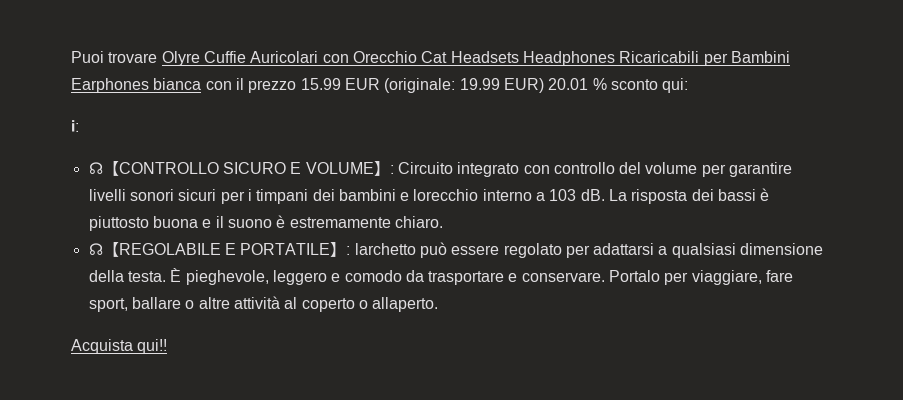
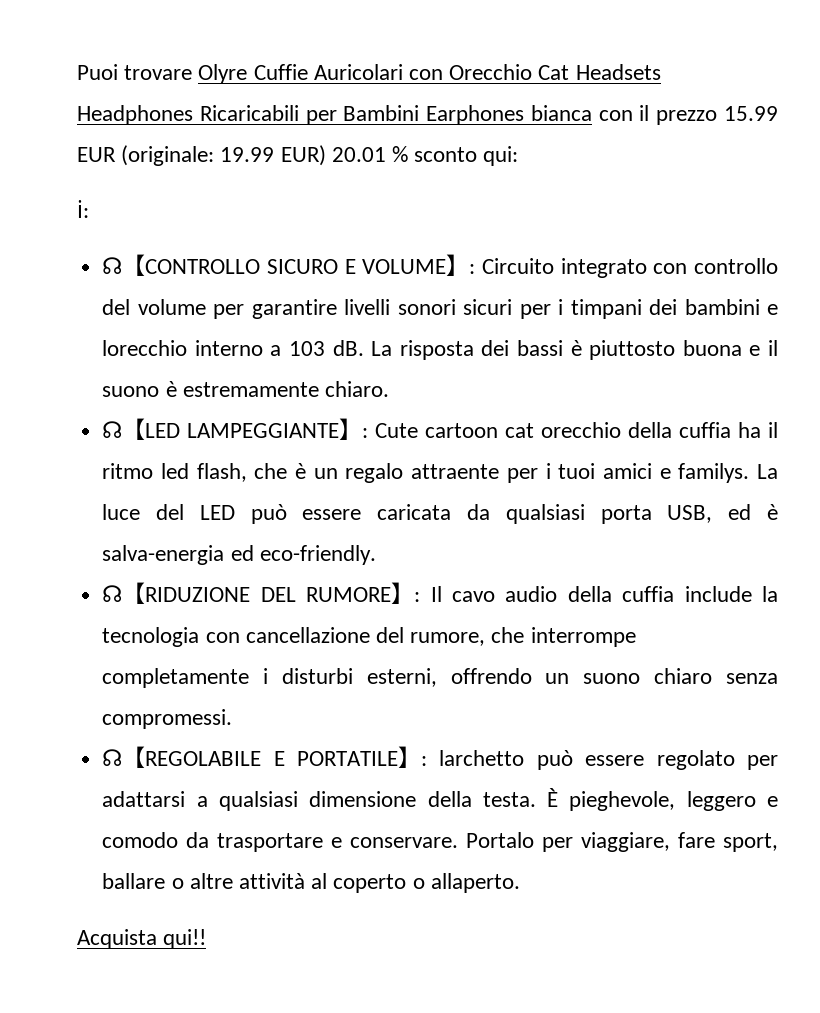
+ ☊【LED LAMPEGGIANTE】: Cute cartoon cat orecchio della cuffia ha il ritmo led flash, che è un regalo attraente per i tuoi amici e familys. La luce del LED può essere caricata da qualsiasi porta USB, ed è salva-energia ed eco-friendly.
+ ☊【RIDUZIONE DEL RUMORE】: Il cavo audio della cuffia include la tecnologia con cancellazione del rumore, che interrompe completamente i disturbi esterni, offrendo un suono chiaro senza compromessi.

